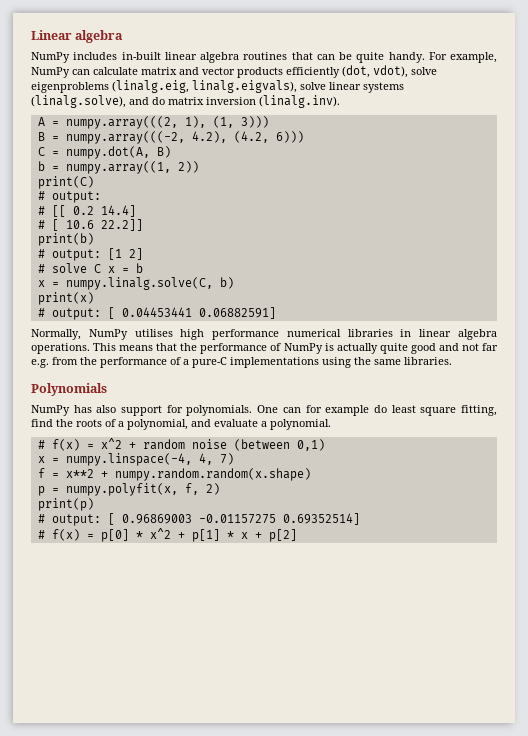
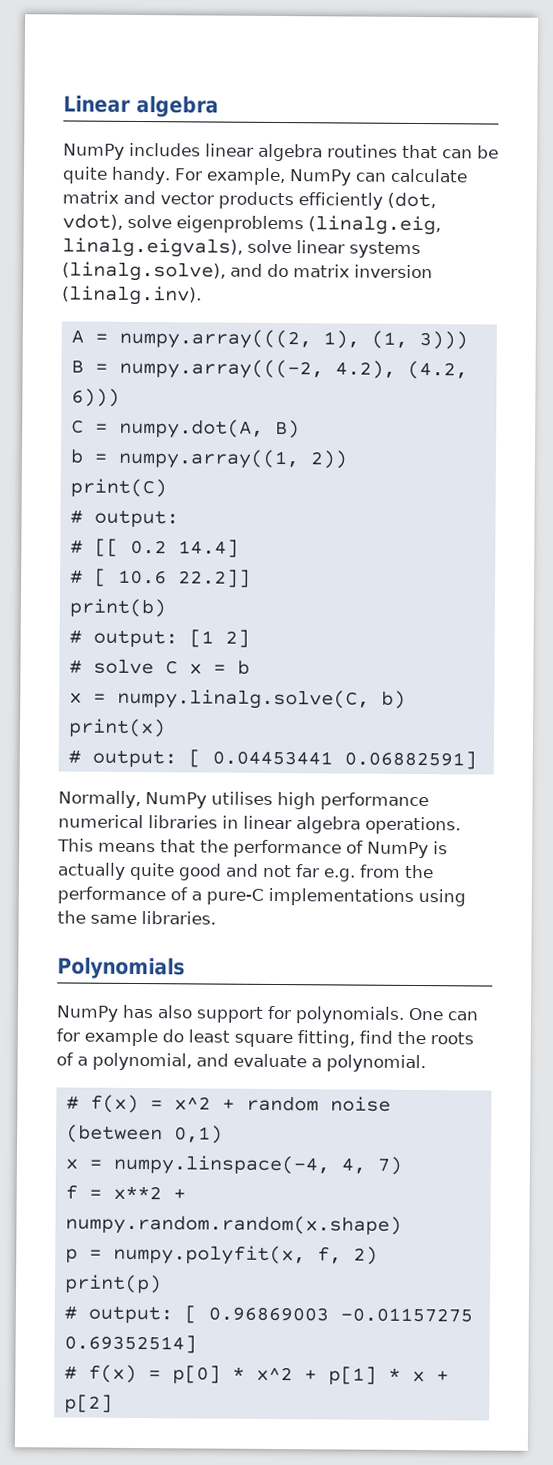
- NumPy includes in-built linear algebra routines that can be quite handy.
+ NumPy includes linear algebra routines that can be quite handy.

